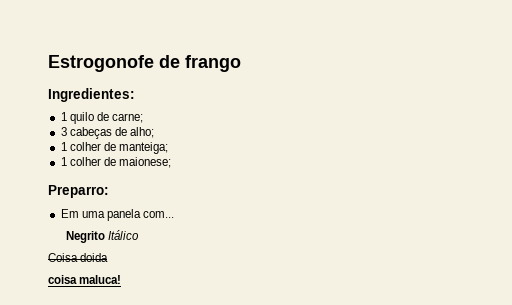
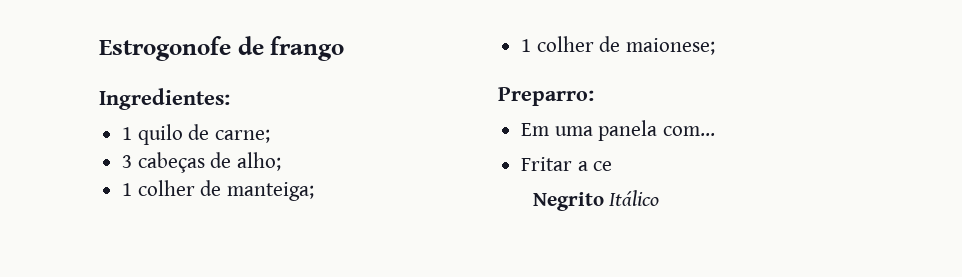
+ Fritar a ce
- Coisa doida
- coisa maluca!

